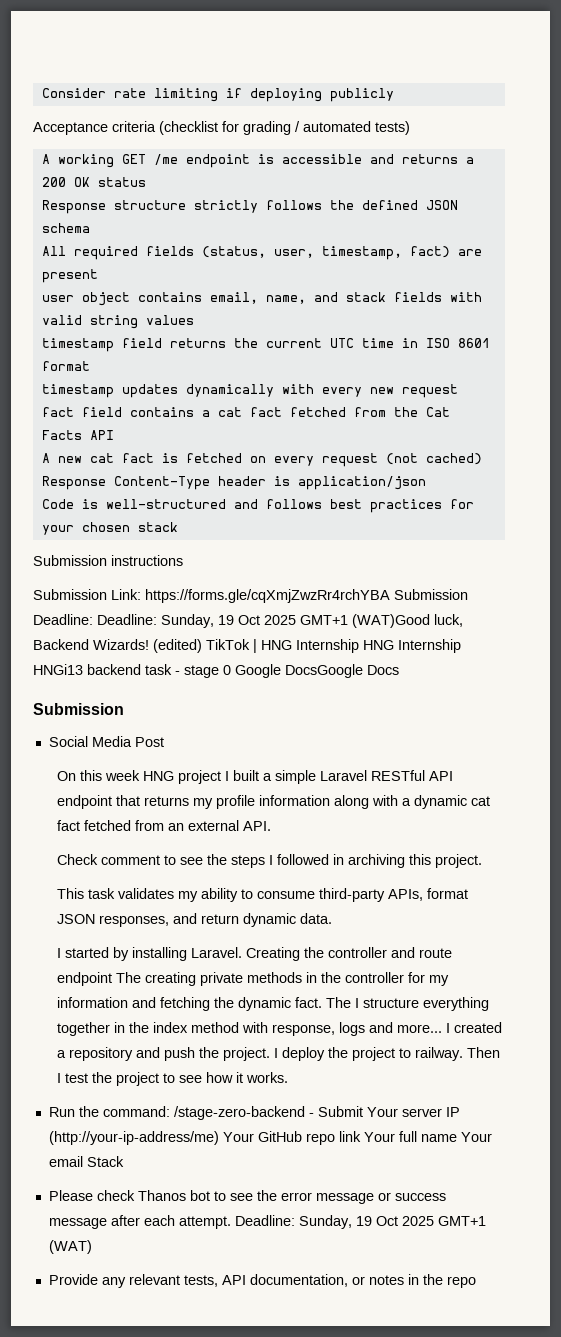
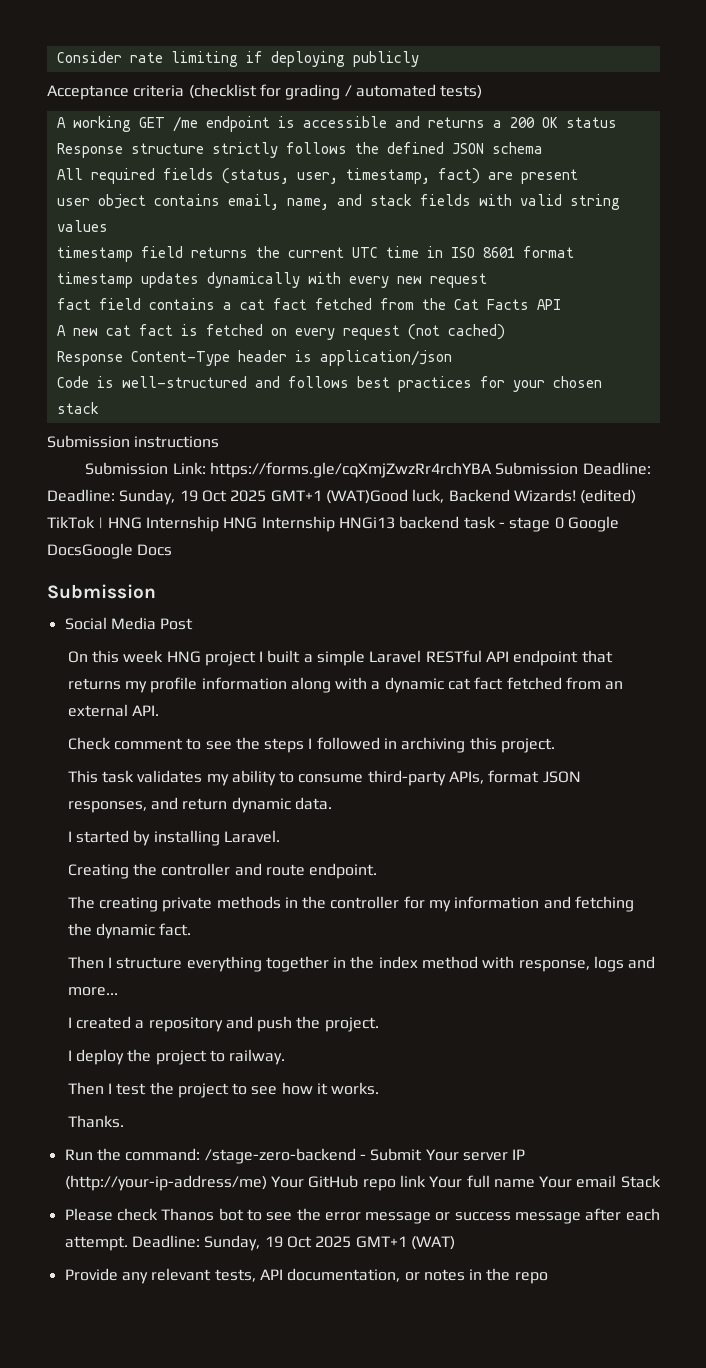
- I started by installing Laravel. Creating the controller and route endpoint The creating private methods in the controller for my information and fetching the dynamic fact. The I structure everything together in the index method with response, logs and more... I created a repository and push the project. I deploy the project to railway. Then I test the project to see how it works.
+ I started by installing Laravel.
+ Creating the controller and route endpoint.
+ The creating private methods in the controller for my information and fetching the dynamic fact.
+ Then I structure everything together in the index method with response, logs and more...
+ I created a repository and push the project.
+ I deploy the project to railway.
+ Then I test the project to see how it works.
+ Thanks.

